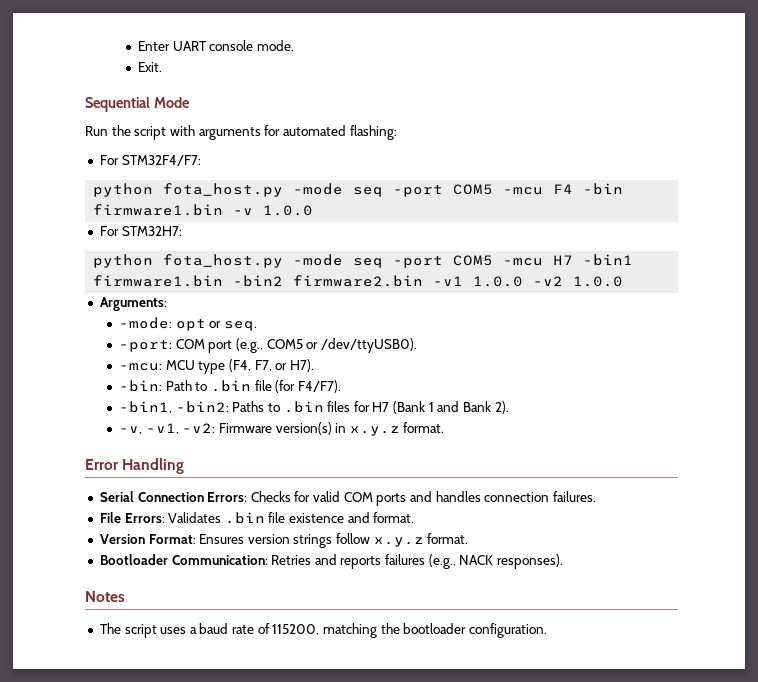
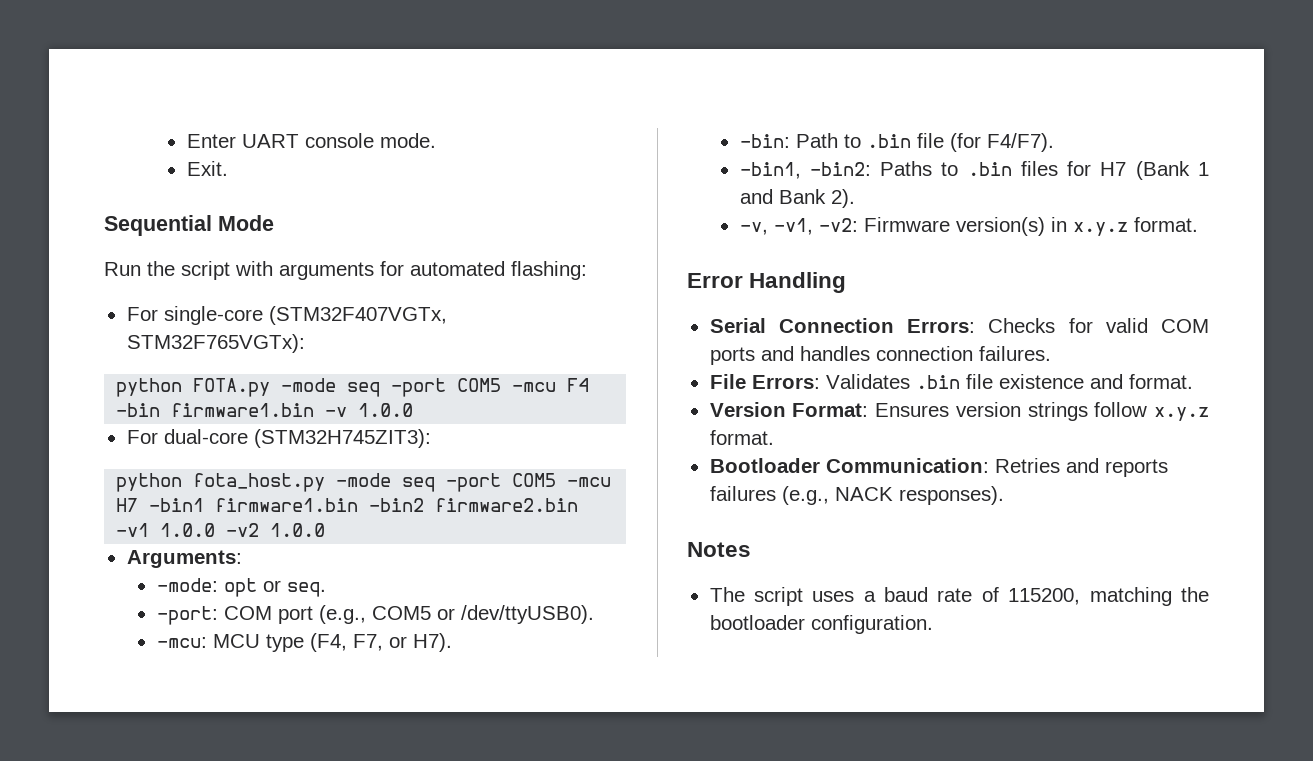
- For STM32F4/F7:
- python fota_host.py -mode seq -port COM5 -mcu F4 -bin firmware1.bin -v 1.0.0
+ For single-core (STM32F407VGTx, STM32F765VGTx):
+ python FOTA.py -mode seq -port COM5 -mcu F4 -bin firmware1.bin -v 1.0.0
- For STM32H7:
+ For dual-core (STM32H745ZIT3):

